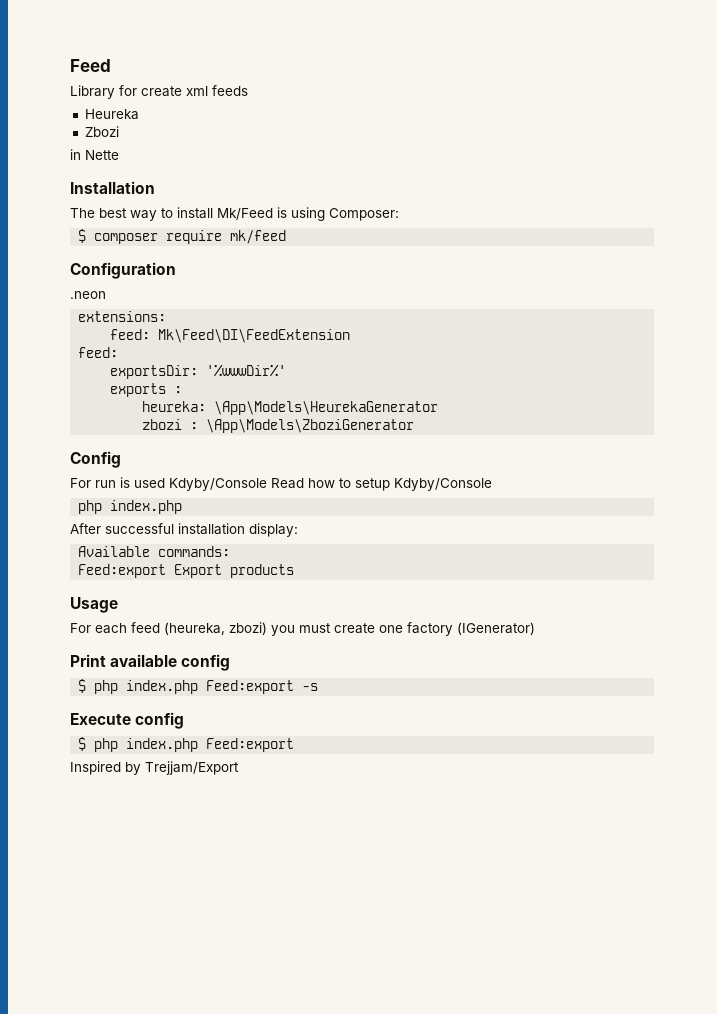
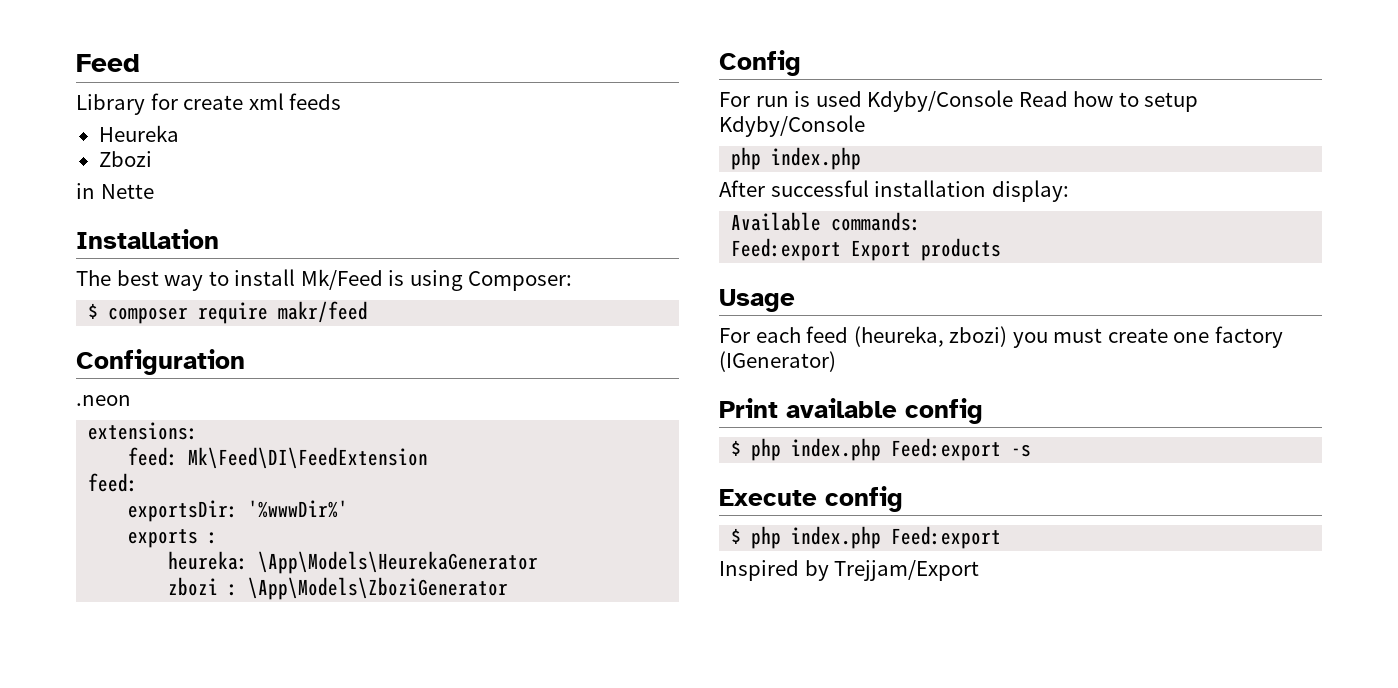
- $ composer require mk/feed
+ $ composer require makr/feed

